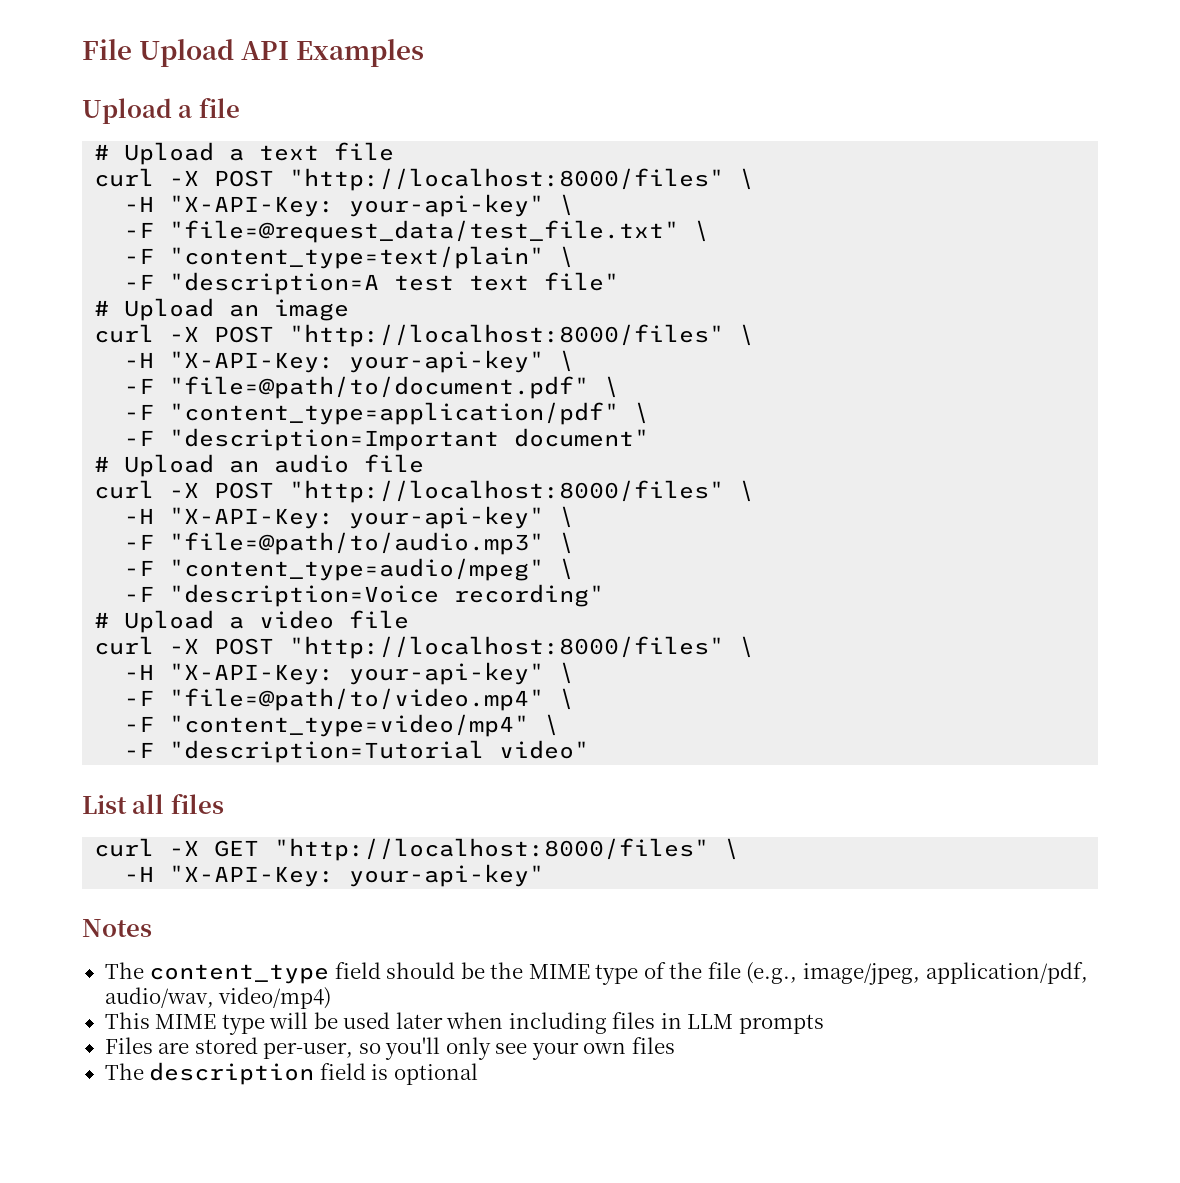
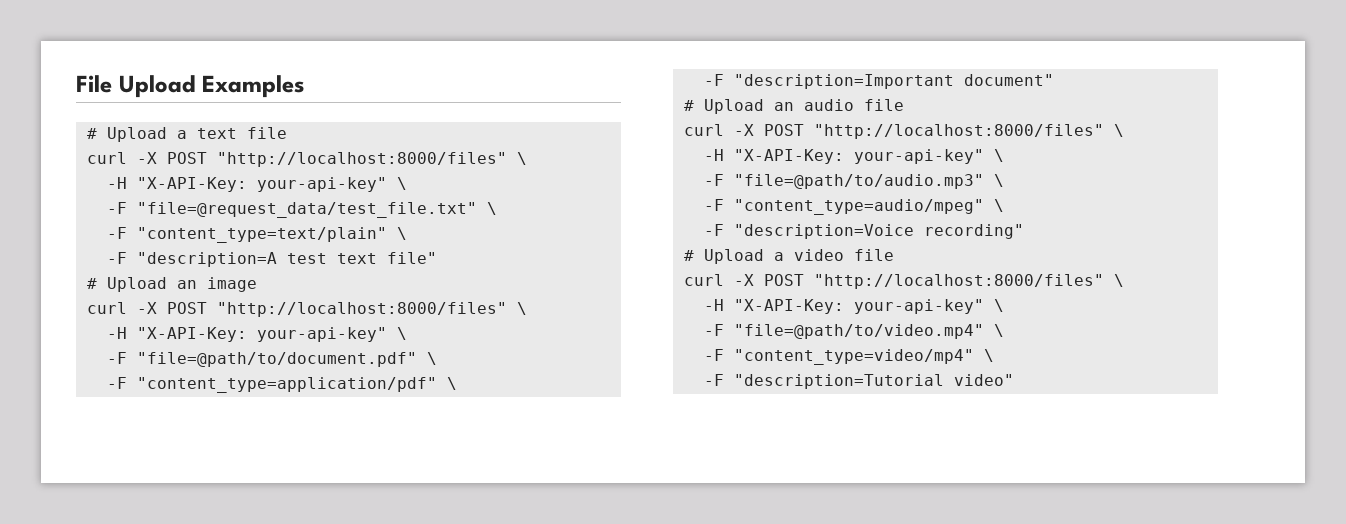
- File Upload API Examples
+ File Upload Examples
- Upload a file
- List all files
- curl -X GET "http://localhost:8000/files" \
- -H "X-API-Key: your-api-key"
- Notes
- The content_type field should be the MIME type of the file (e.g., image/jpeg, application/pdf, audio/wav, video/mp4)
- This MIME type will be used later when including files in LLM prompts
- Files are stored per-user, so you'll only see your own files
- The description field is optional

